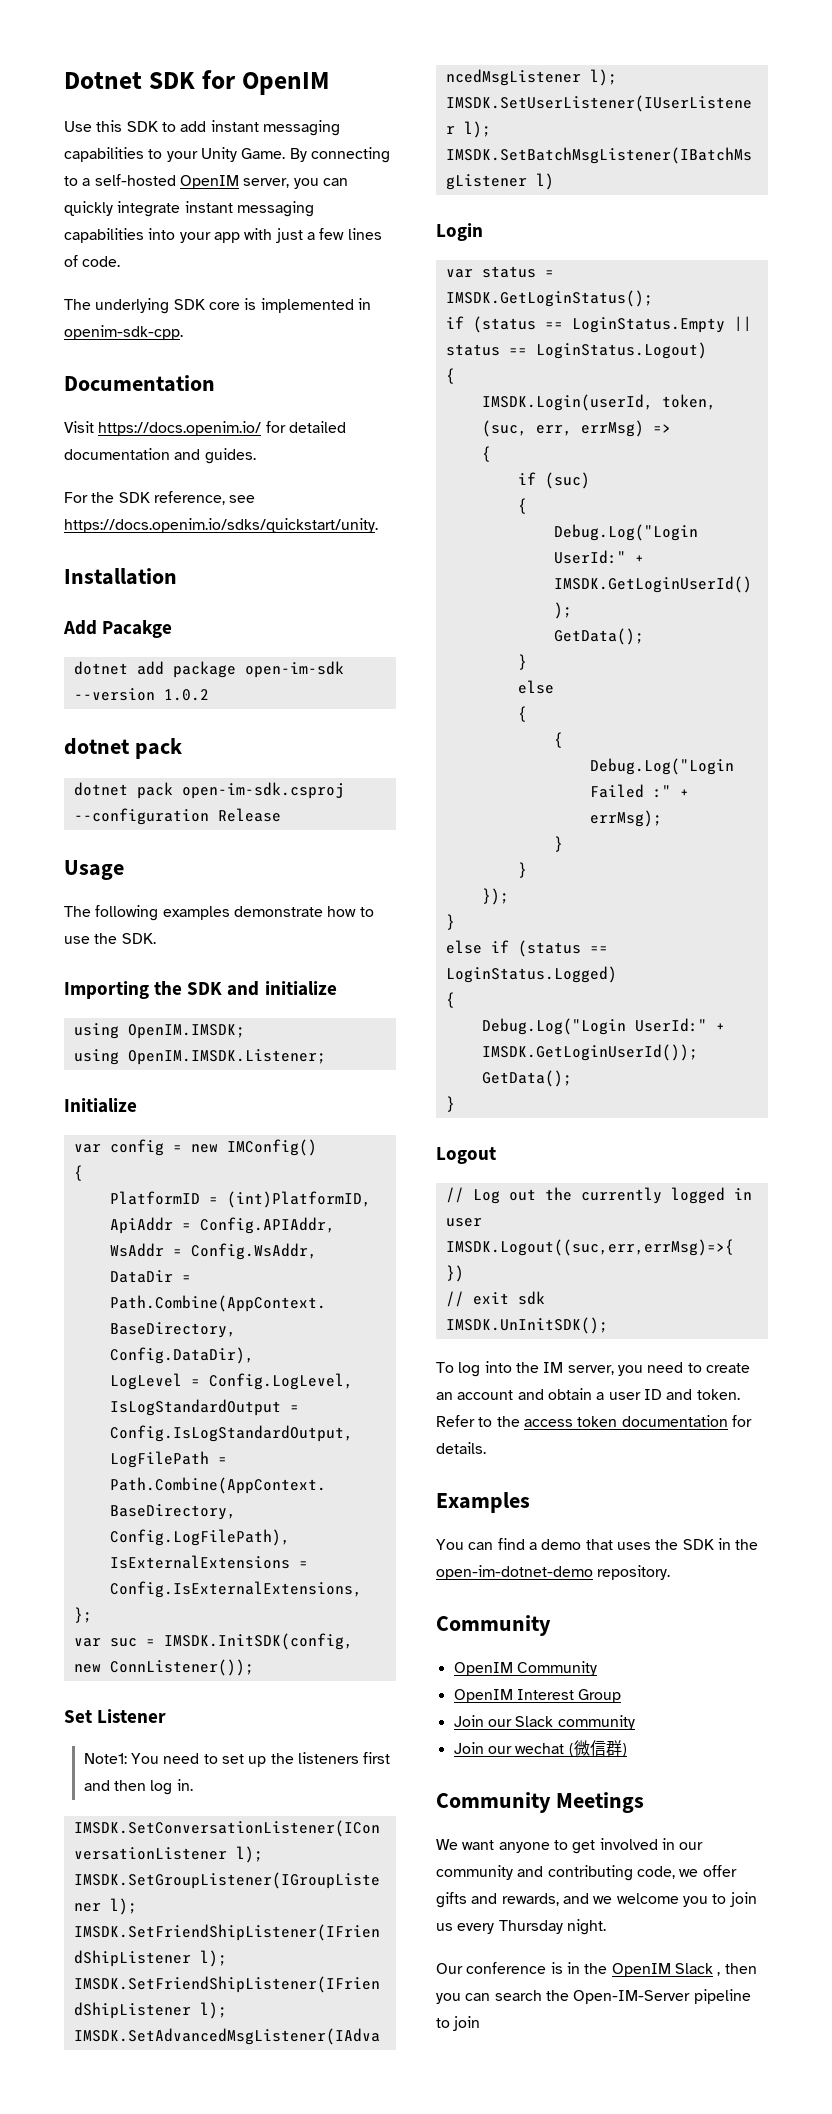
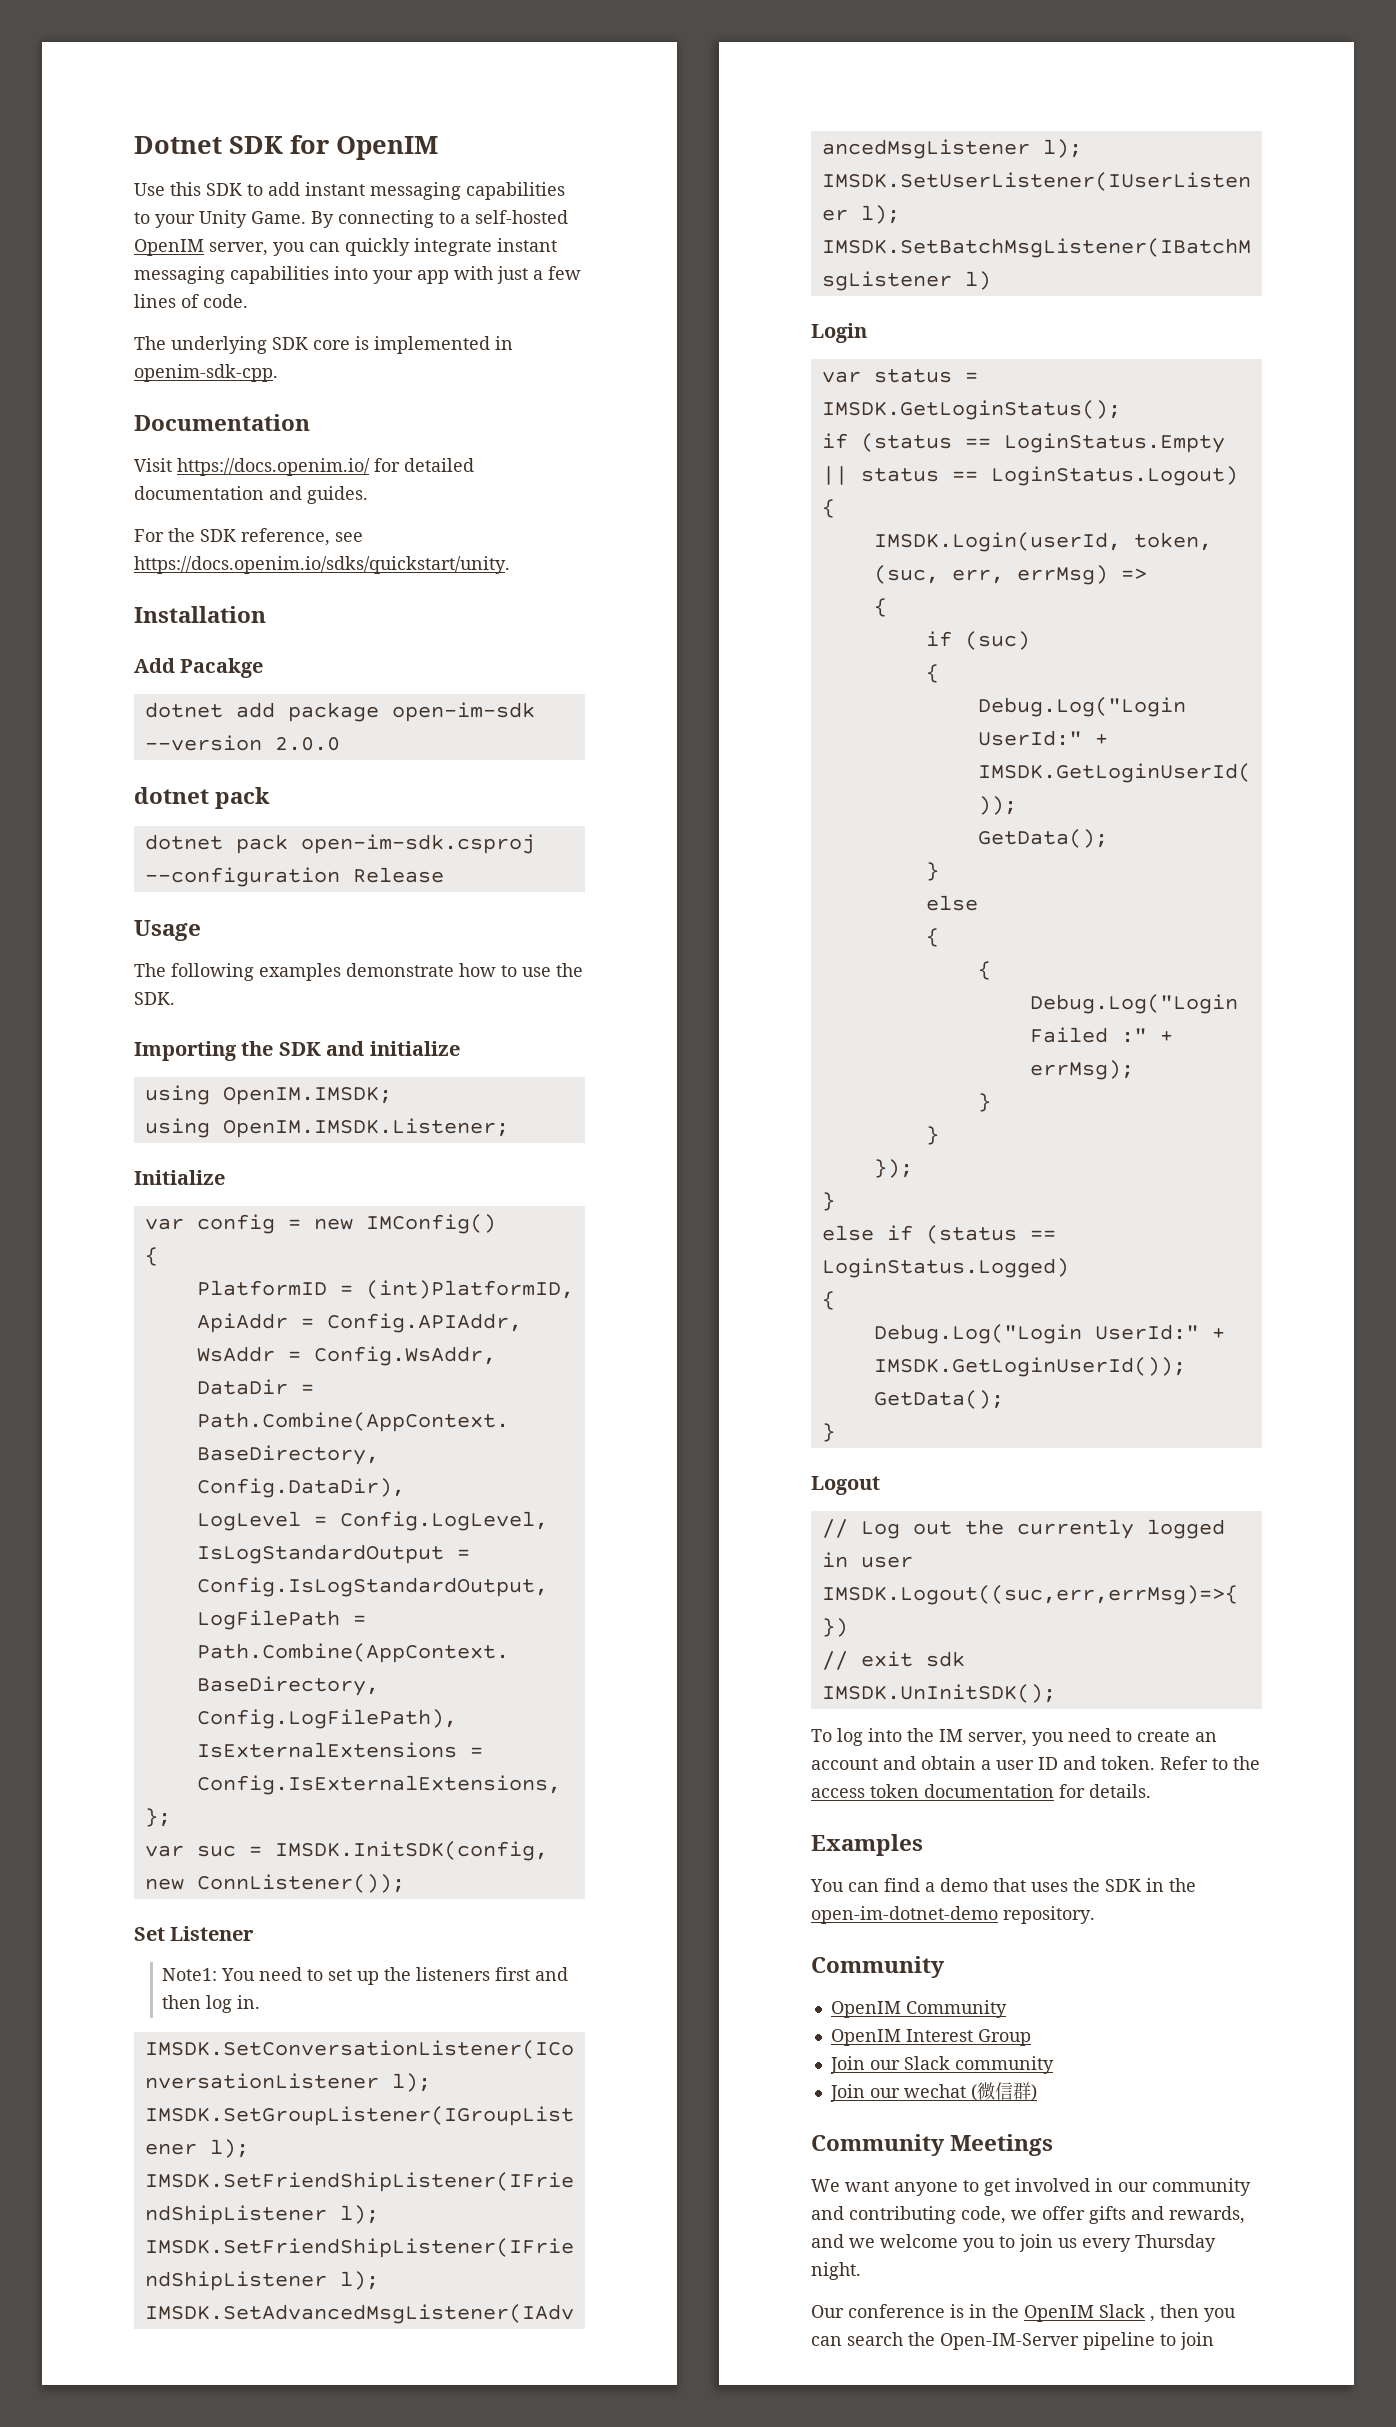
- dotnet add package open-im-sdk --version 1.0.2
+ dotnet add package open-im-sdk --version 2.0.0

